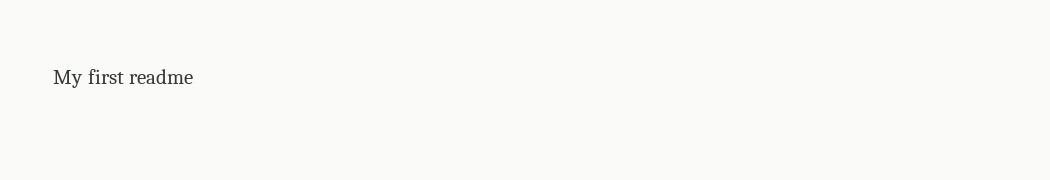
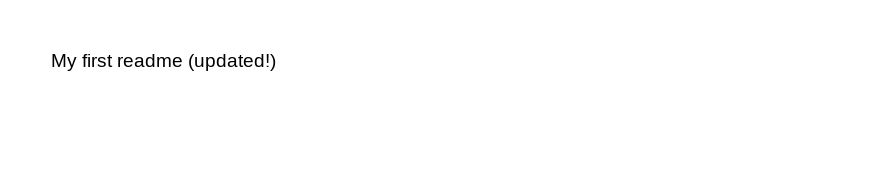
- My first readme
+ My first readme (updated!)

